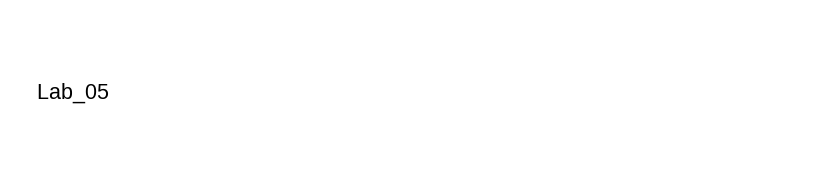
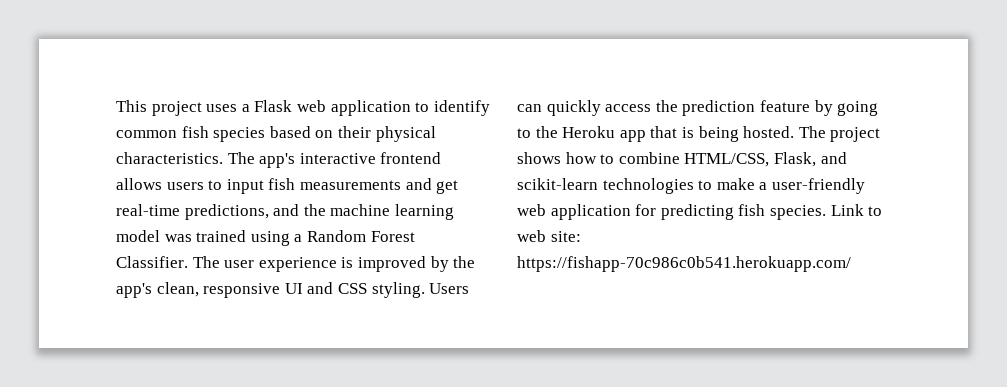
- Lab_05
+ This project uses a Flask web application to identify common fish species based on their physical characteristics. The app's interactive frontend allows users to input fish measurements and get real-time predictions, and the machine learning model was trained using a Random Forest Classifier. The user experience is improved by the app's clean, responsive UI and CSS styling. Users can quickly access the prediction feature by going to the Heroku app that is being hosted. The project shows how to combine HTML/CSS, Flask, and scikit-learn technologies to make a user-friendly web application for predicting fish species. Link to web site: https://fishapp-70c986c0b541.herokuapp.com/

